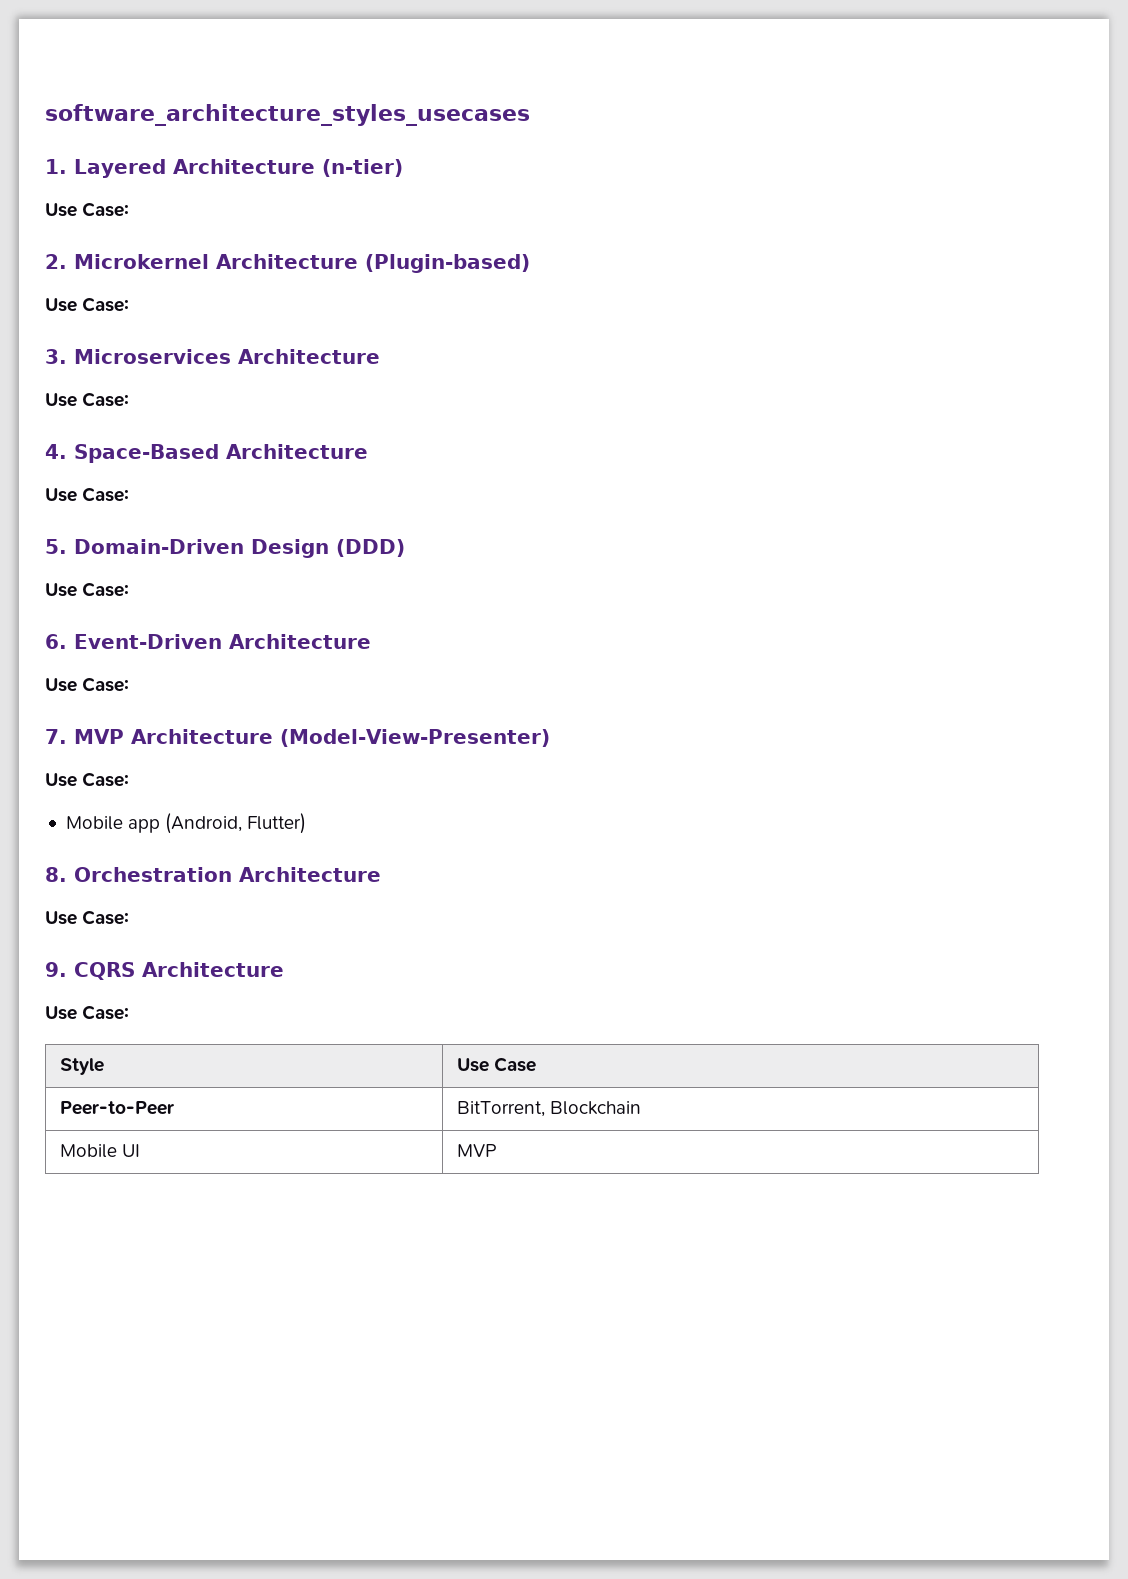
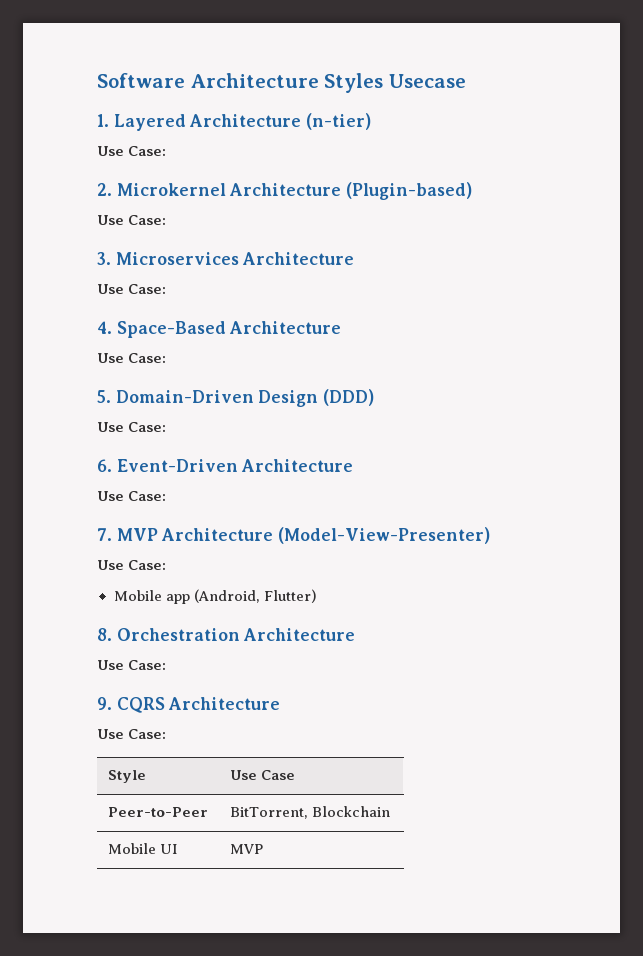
- software_architecture_styles_usecases
+ Software Architecture Styles Usecase

